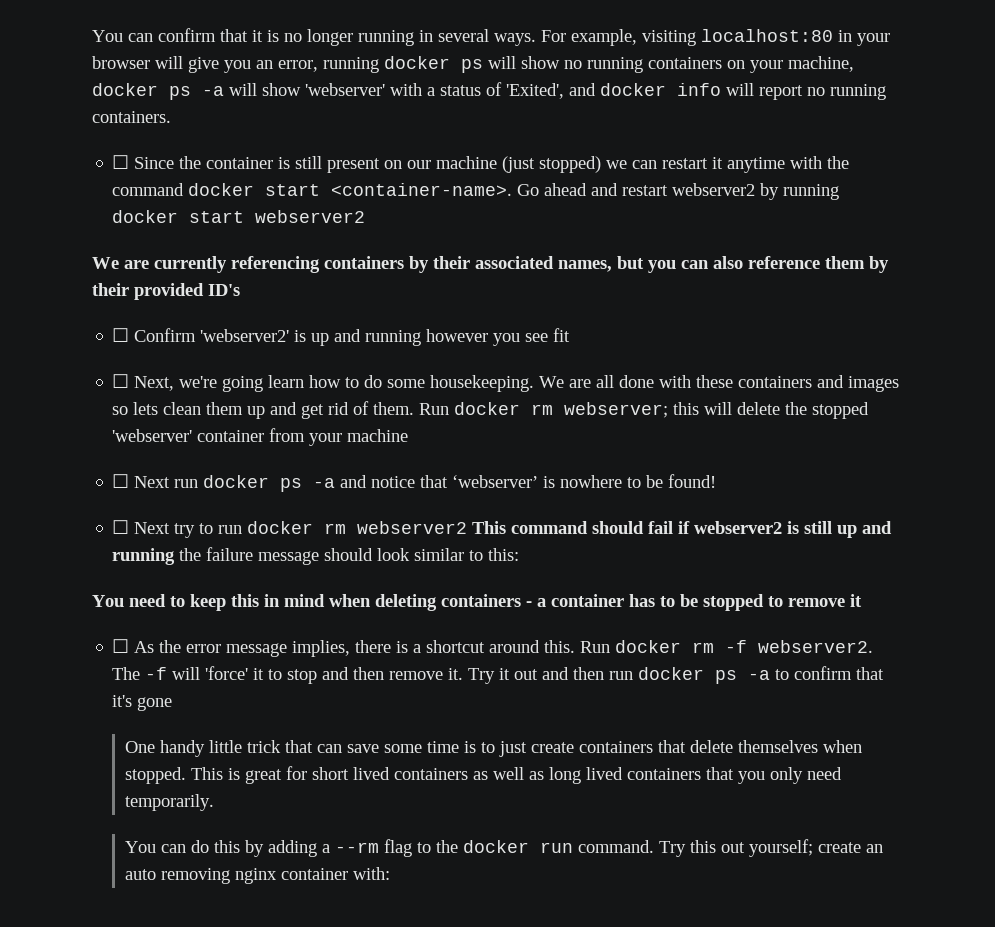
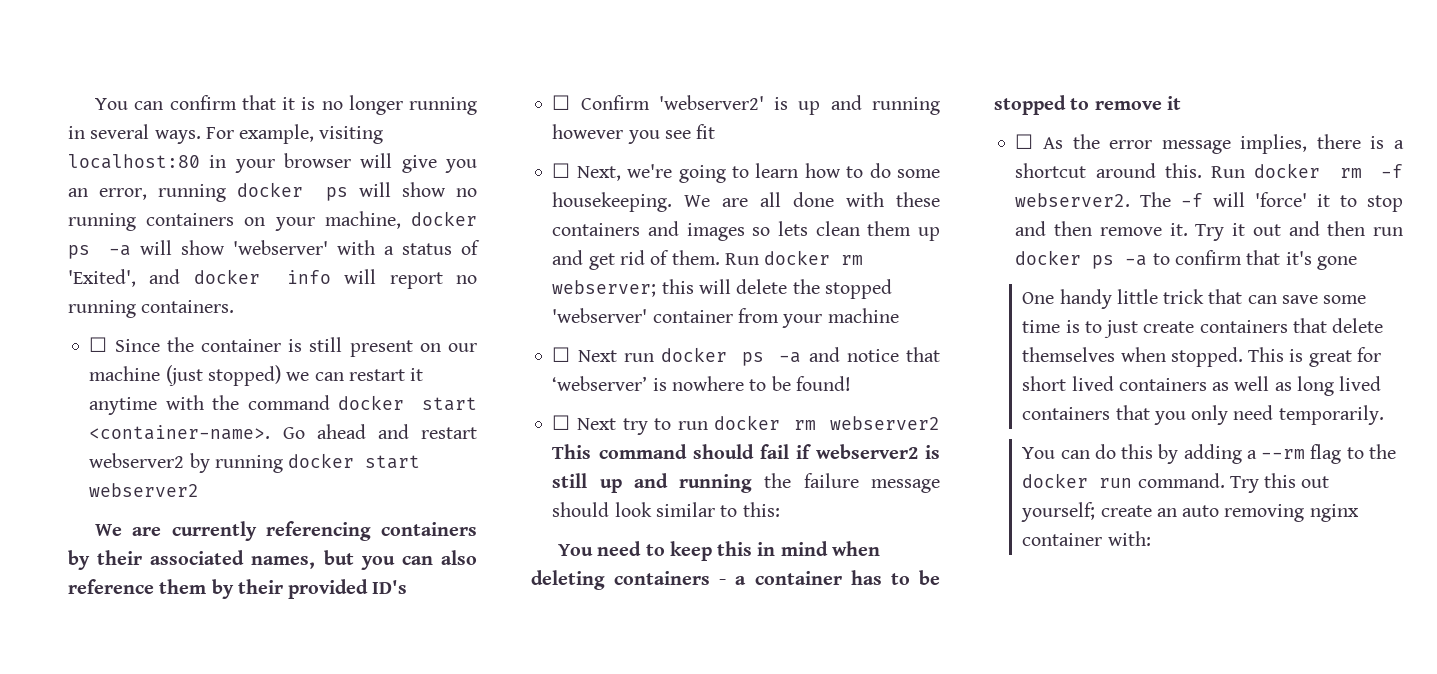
- ☐ Next, we're going learn how to do some housekeeping.
+ ☐ Next, we're going to learn how to do some housekeeping.

